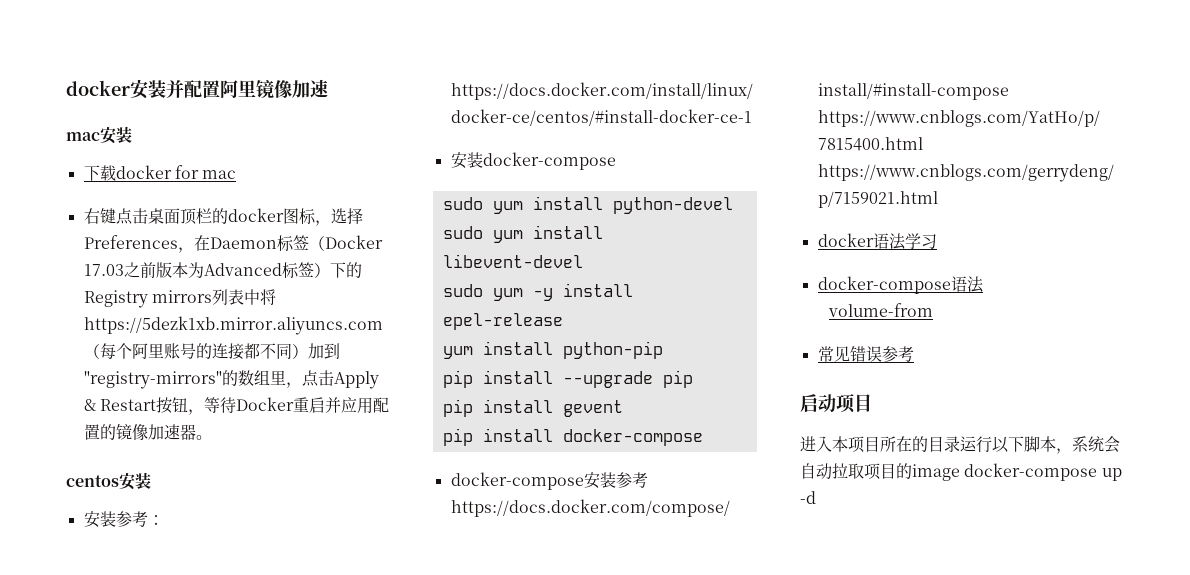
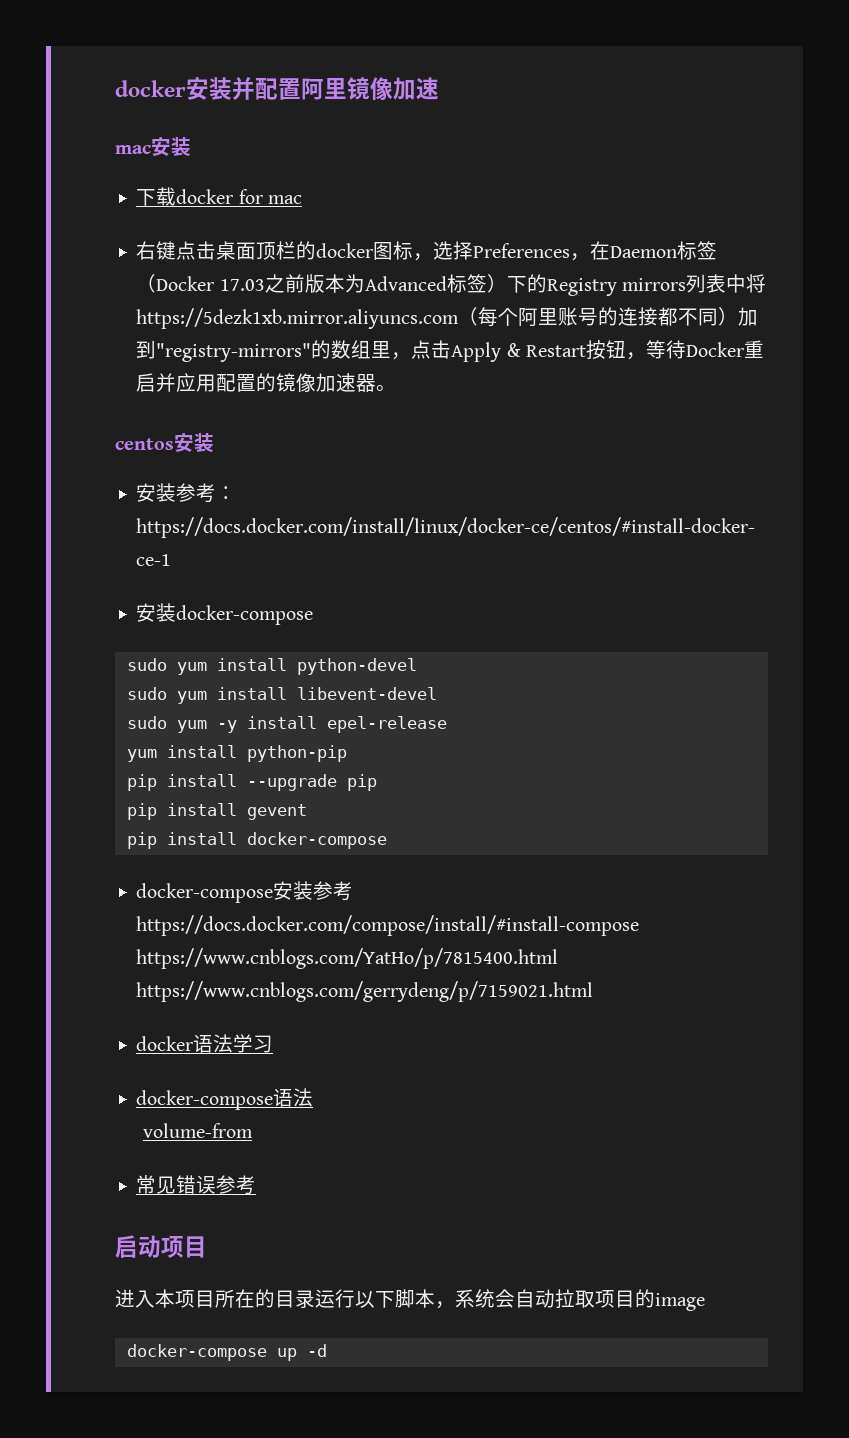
- 进入本项目所在的目录运行以下脚本，系统会自动拉取项目的image docker-compose up -d
+ 进入本项目所在的目录运行以下脚本，系统会自动拉取项目的image
+ docker-compose up -d

